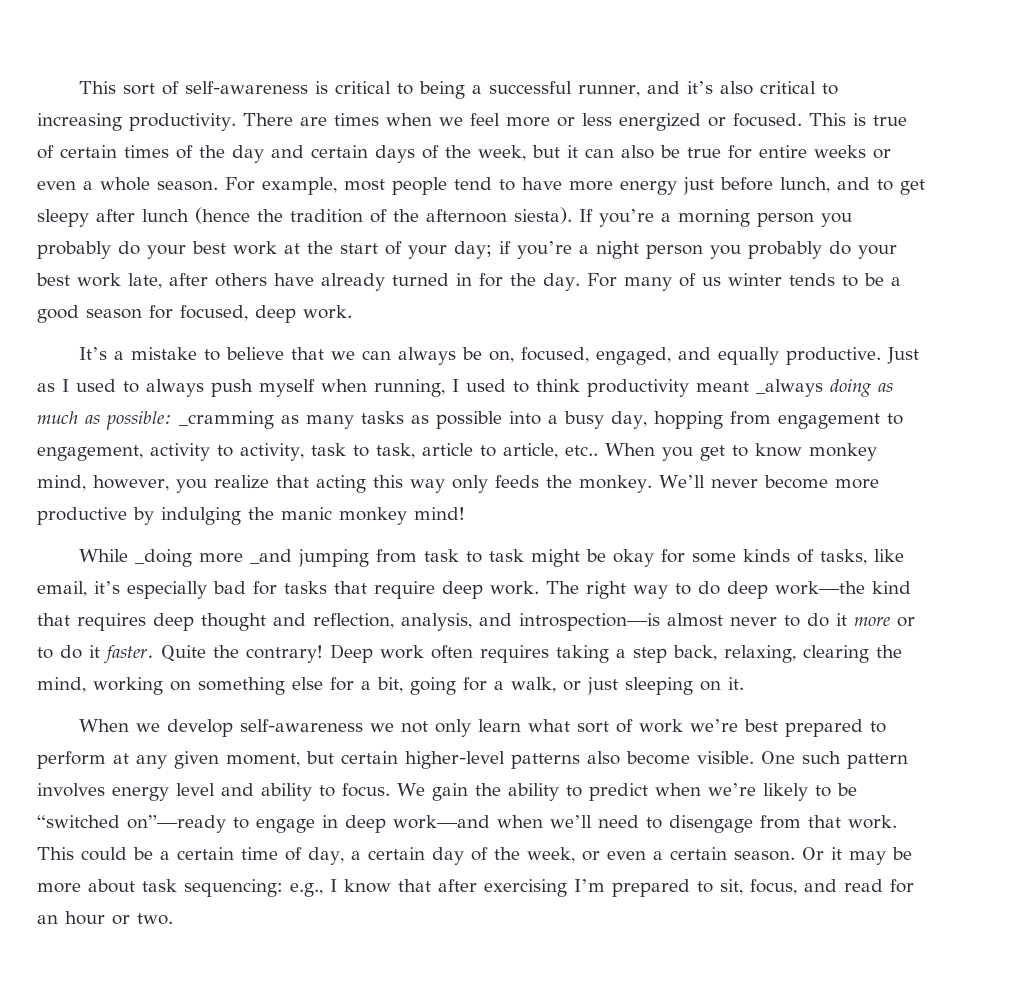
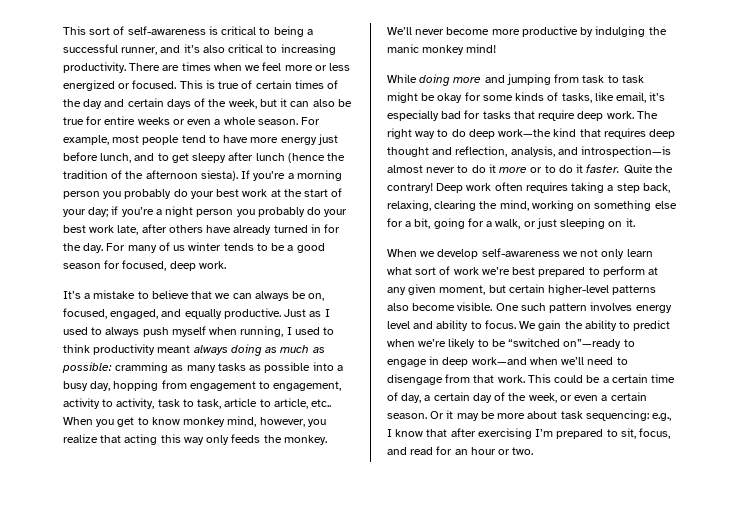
- Just as I used to always push myself when running, I used to think productivity meant _always doing as much as possible: _cramming as many tasks as possible into a busy day, hopping from engagement to engagement, activity to activity, task to task, article to article, etc..
+ Just as I used to always push myself when running, I used to think productivity meant always doing as much as possible: cramming as many tasks as possible into a busy day, hopping from engagement to engagement, activity to activity, task to task, article to article, etc..
- While _doing more _and jumping from task to task might be okay for some kinds of tasks, like email, it’s especially bad for tasks that require deep work.
+ While doing more and jumping from task to task might be okay for some kinds of tasks, like email, it’s especially bad for tasks that require deep work.

